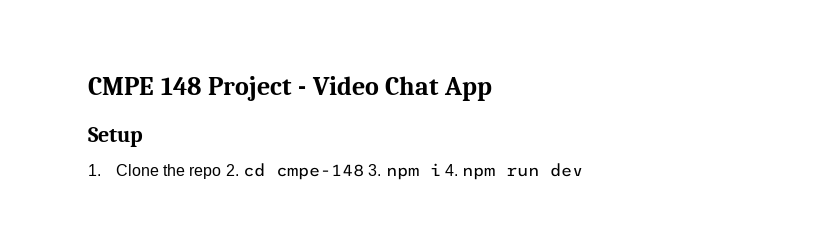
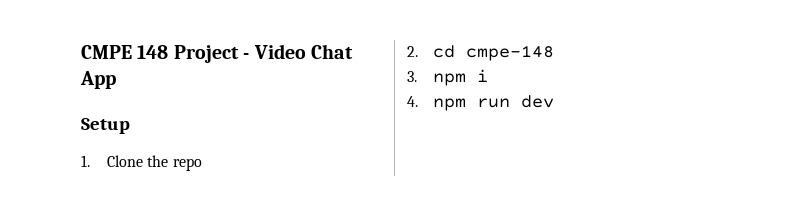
- 1. Clone the repo 2. cd cmpe-148 3. npm i 4. npm run dev
+ 1. Clone the repo
+ 2. cd cmpe-148
+ 3. npm i
+ 4. npm run dev

